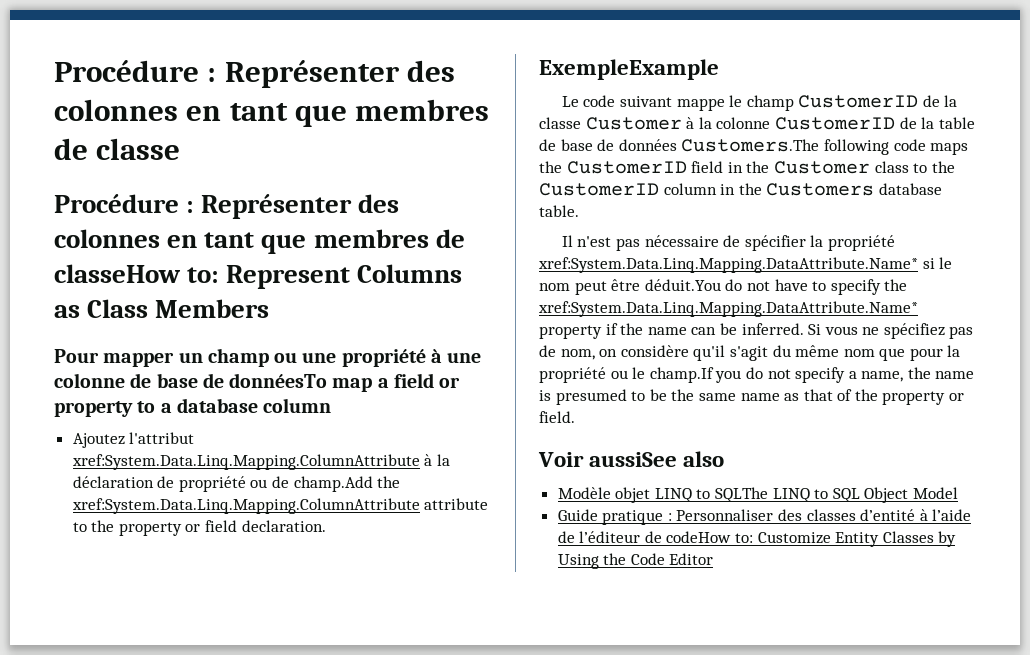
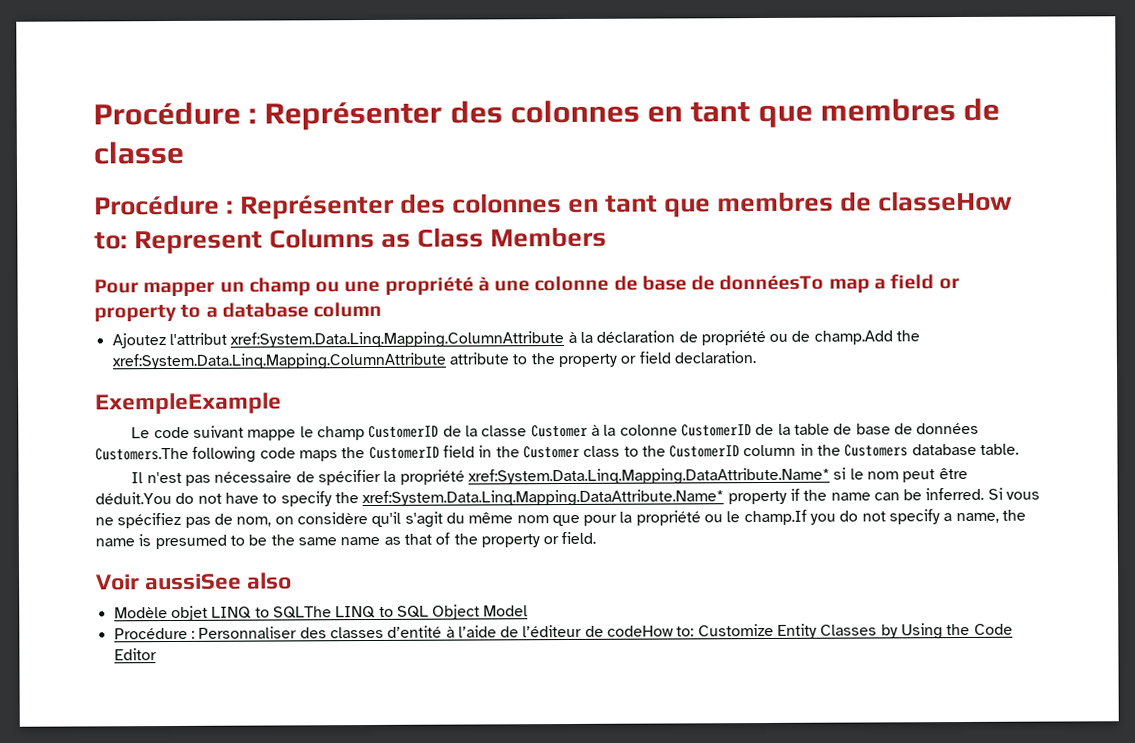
- Guide pratique : Personnaliser des classes d’entité à l’aide de l’éditeur de codeHow to: Customize Entity Classes by Using the Code Editor
+ Procédure : Personnaliser des classes d’entité à l’aide de l’éditeur de codeHow to: Customize Entity Classes by Using the Code Editor

